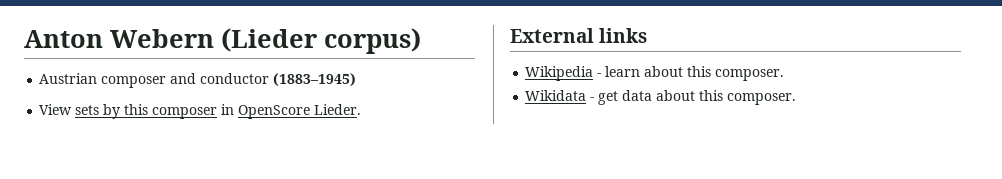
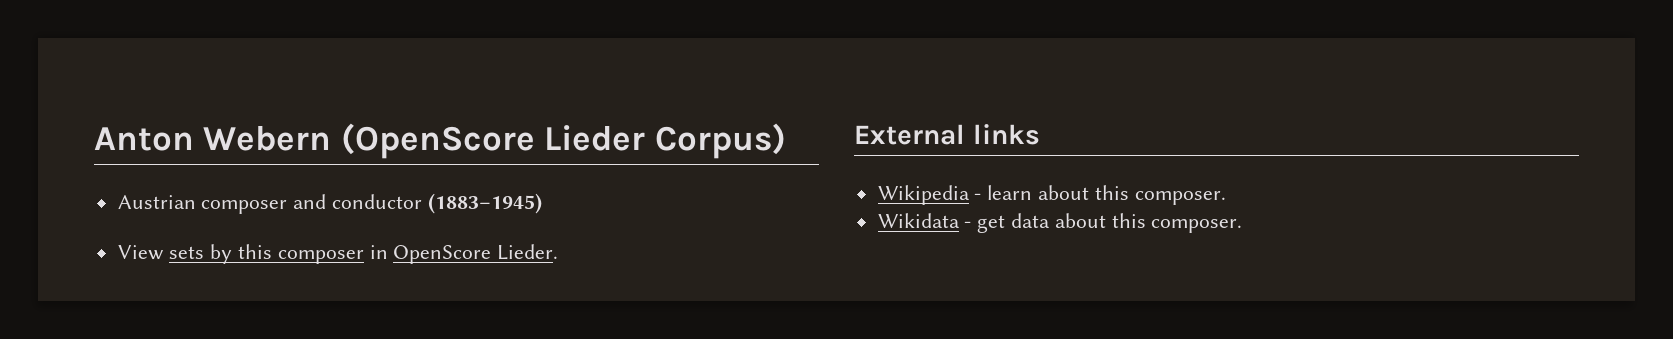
- Anton Webern (Lieder corpus)
+ Anton Webern (OpenScore Lieder Corpus)

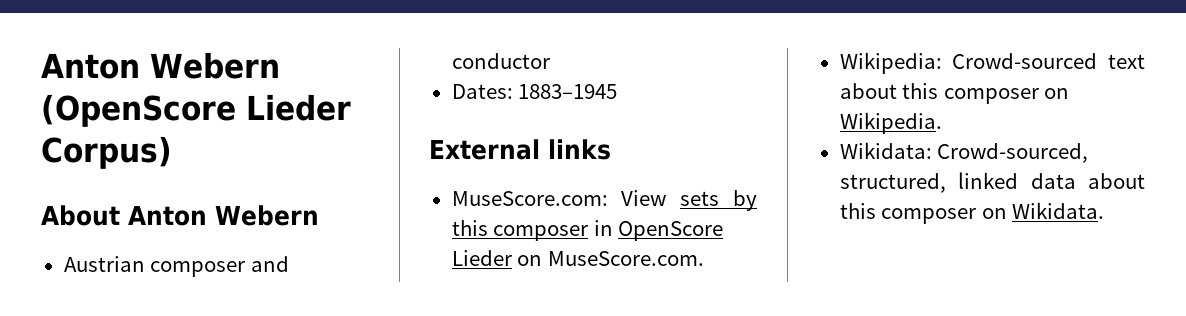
+ About Anton Webern
- Austrian composer and conductor (1883–1945)
- View sets by this composer in OpenScore Lieder.
+ Austrian composer and conductor
+ Dates: 1883–1945
  External links
- Wikipedia - learn about this composer.
- Wikidata - get data about this composer.
+ MuseScore.com: View sets by this composer in OpenScore Lieder on MuseScore.com.
+ Wikipedia: Crowd-sourced text about this composer on Wikipedia.
+ Wikidata: Crowd-sourced, structured, linked data about this composer on Wikidata.

